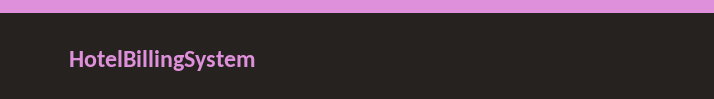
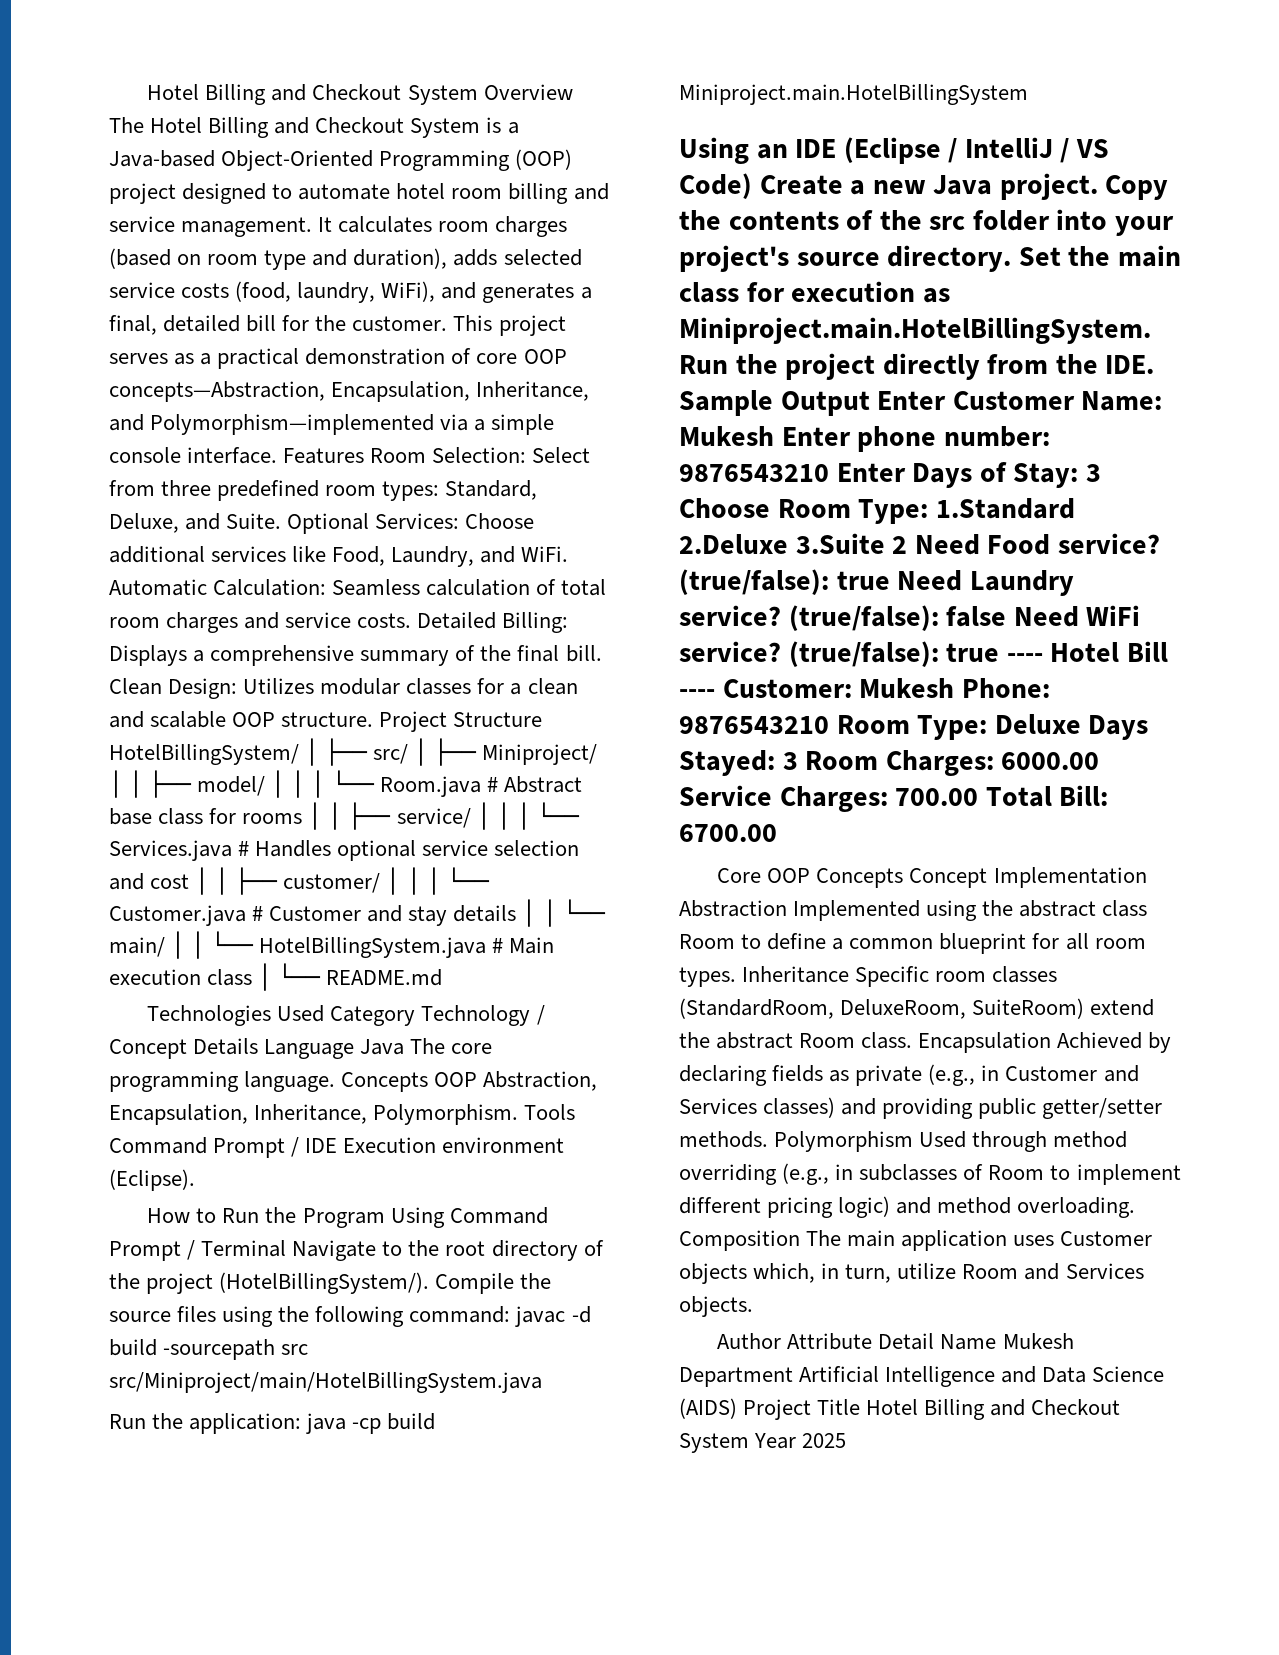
- HotelBillingSystem
+ Hotel Billing and Checkout System Overview The Hotel Billing and Checkout System is a Java-based Object-Oriented Programming (OOP) project designed to automate hotel room billing and service management. It calculates room charges (based on room type and duration), adds selected service costs (food, laundry, WiFi), and generates a final, detailed bill for the customer. This project serves as a practical demonstration of core OOP concepts—Abstraction, Encapsulation, Inheritance, and Polymorphism—implemented via a simple console interface. Features Room Selection: Select from three predefined room types: Standard, Deluxe, and Suite. Optional Services: Choose additional services like Food, Laundry, and WiFi. Automatic Calculation: Seamless calculation of total room charges and service costs. Detailed Billing: Displays a comprehensive summary of the final bill. Clean Design: Utilizes modular classes for a clean and scalable OOP structure. Project Structure HotelBillingSystem/ │ ├── src/ │ ├── Miniproject/ │ │ ├── model/ │ │ │ └── Room.java # Abstract base class for rooms │ │ ├── service/ │ │ │ └── Services.java # Handles optional service selection and cost │ │ ├── customer/ │ │ │ └── Customer.java # Customer and stay details │ │ └── main/ │ │ └── HotelBillingSystem.java # Main execution class │ └── README.md
+ Technologies Used Category Technology / Concept Details Language Java The core programming language. Concepts OOP Abstraction, Encapsulation, Inheritance, Polymorphism. Tools Command Prompt / IDE Execution environment (Eclipse).
+ How to Run the Program Using Command Prompt / Terminal Navigate to the root directory of the project (HotelBillingSystem/). Compile the source files using the following command: javac -d build -sourcepath src src/Miniproject/main/HotelBillingSystem.java
+ Run the application: java -cp build Miniproject.main.HotelBillingSystem
+ Using an IDE (Eclipse / IntelliJ / VS Code) Create a new Java project. Copy the contents of the src folder into your project's source directory. Set the main class for execution as Miniproject.main.HotelBillingSystem. Run the project directly from the IDE. Sample Output Enter Customer Name: Mukesh Enter phone number: 9876543210 Enter Days of Stay: 3 Choose Room Type: 1.Standard 2.Deluxe 3.Suite 2 Need Food service? (true/false): true Need Laundry service? (true/false): false Need WiFi service? (true/false): true ---- Hotel Bill ---- Customer: Mukesh Phone: 9876543210 Room Type: Deluxe Days Stayed: 3 Room Charges: 6000.00 Service Charges: 700.00 Total Bill: 6700.00
+ Core OOP Concepts Concept Implementation Abstraction Implemented using the abstract class Room to define a common blueprint for all room types. Inheritance Specific room classes (StandardRoom, DeluxeRoom, SuiteRoom) extend the abstract Room class. Encapsulation Achieved by declaring fields as private (e.g., in Customer and Services classes) and providing public getter/setter methods. Polymorphism Used through method overriding (e.g., in subclasses of Room to implement different pricing logic) and method overloading. Composition The main application uses Customer objects which, in turn, utilize Room and Services objects.
+ Author Attribute Detail Name Mukesh Department Artificial Intelligence and Data Science (AIDS) Project Title Hotel Billing and Checkout System Year 2025

